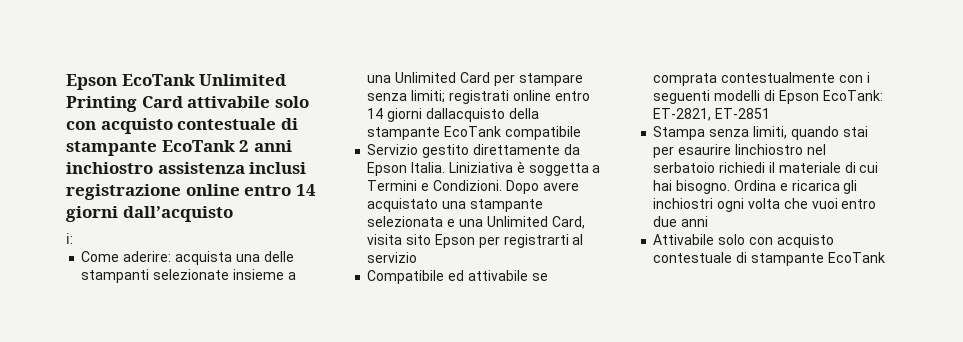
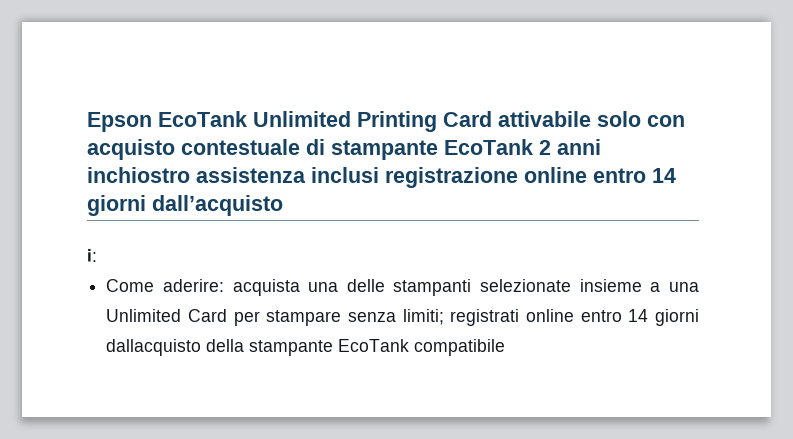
- Servizio gestito direttamente da Epson Italia. Liniziativa è soggetta a Termini e Condizioni. Dopo avere acquistato una stampante selezionata e una Unlimited Card, visita sito Epson per registrarti al servizio
- Compatibile ed attivabile se comprata contestualmente con i seguenti modelli di Epson EcoTank: ET-2821, ET-2851
- Stampa senza limiti, quando stai per esaurire linchiostro nel serbatoio richiedi il materiale di cui hai bisogno. Ordina e ricarica gli inchiostri ogni volta che vuoi entro due anni
- Attivabile solo con acquisto contestuale di stampante EcoTank

